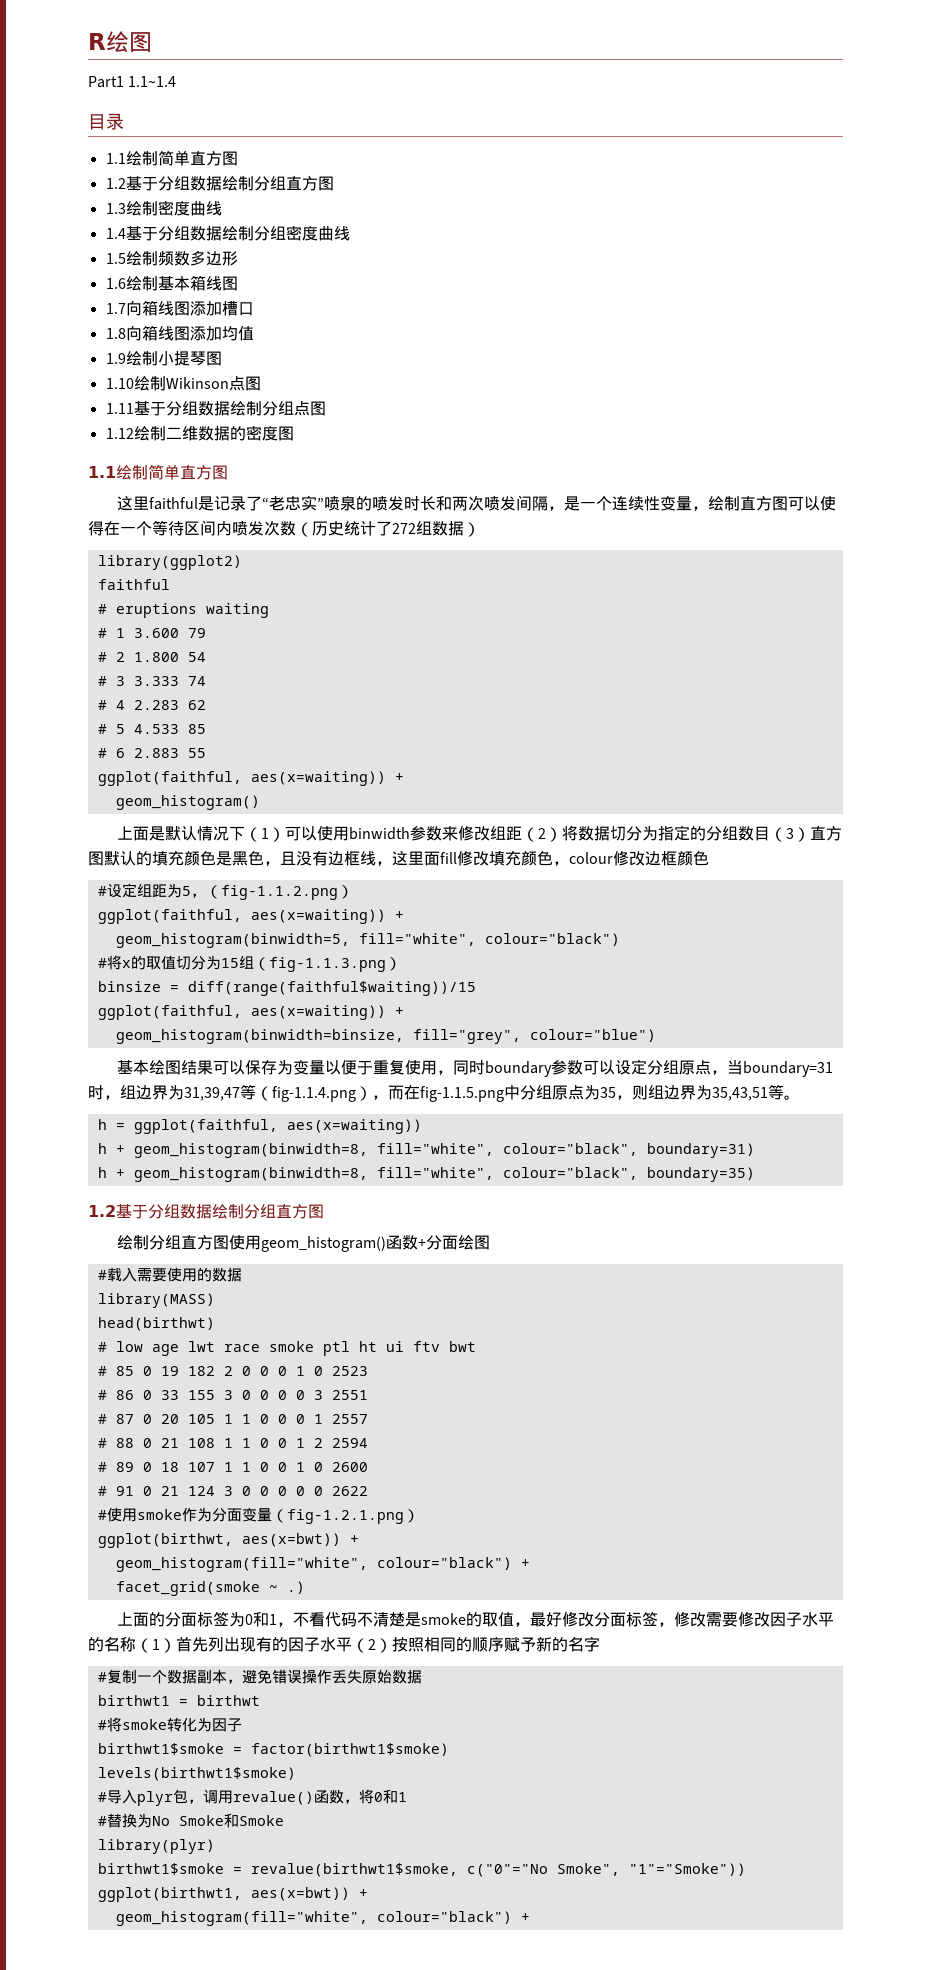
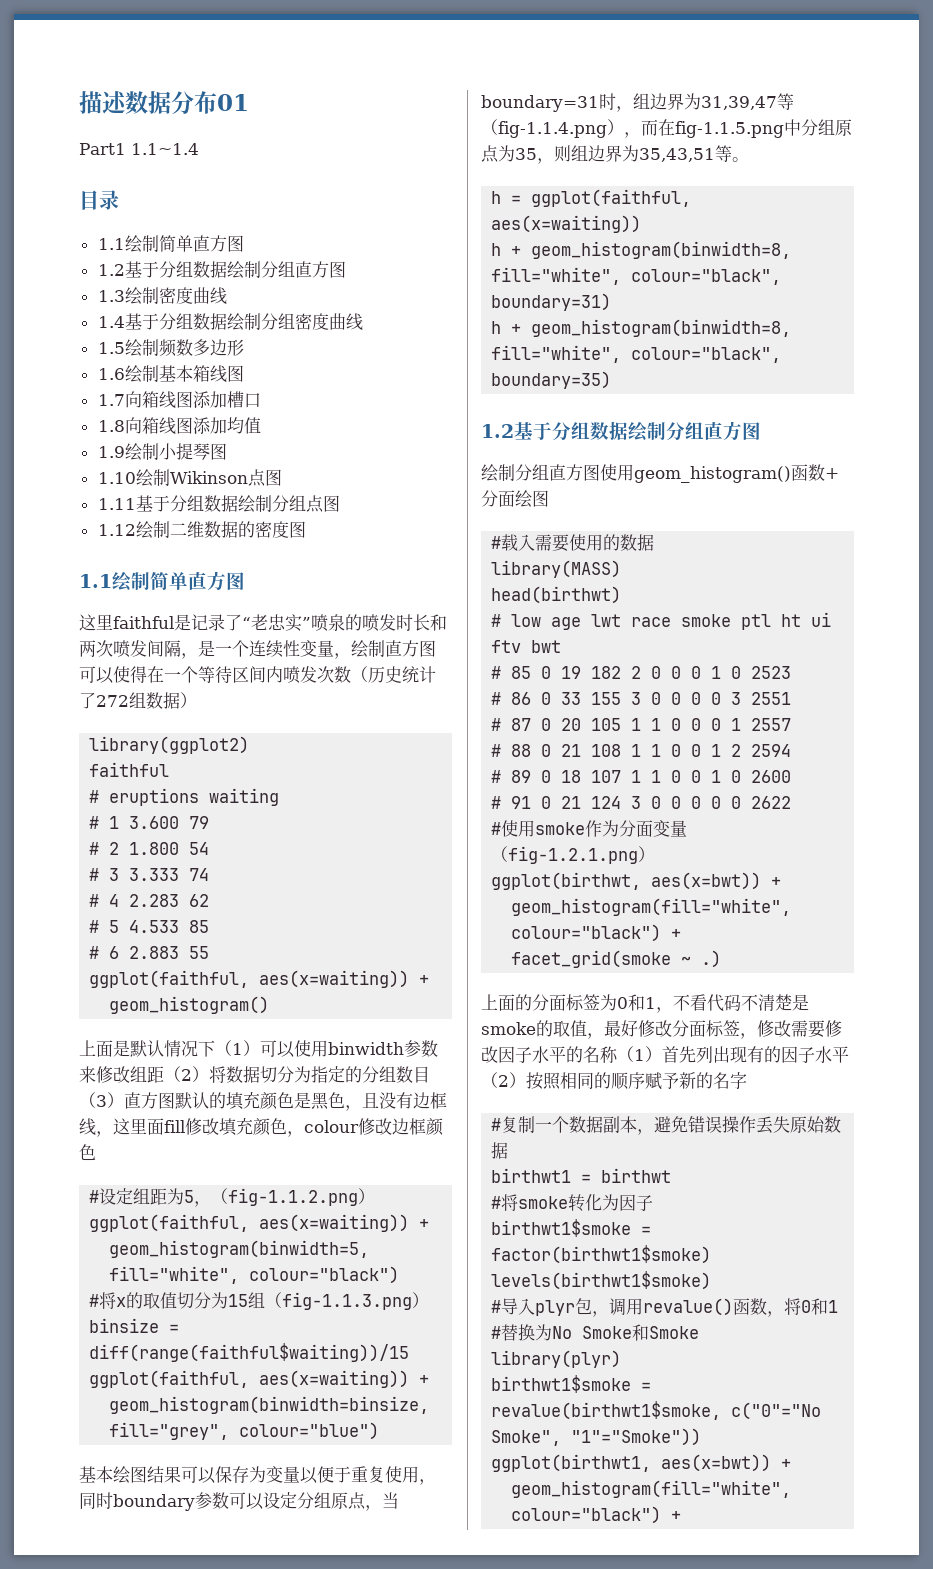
- R绘图
+ 描述数据分布01

